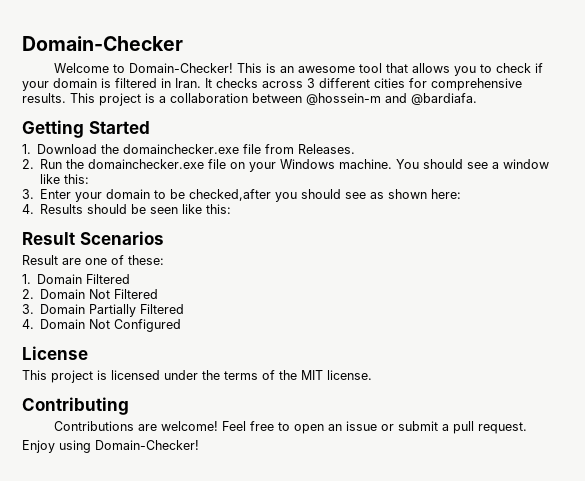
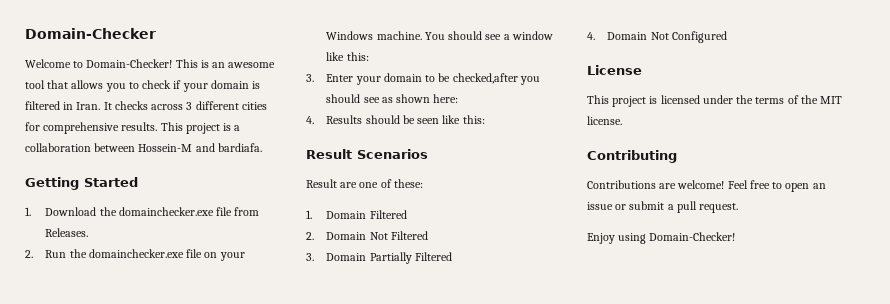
- This project is a collaboration between @hossein-m and @bardiafa.
+ This project is a collaboration between Hossein-M and bardiafa.

